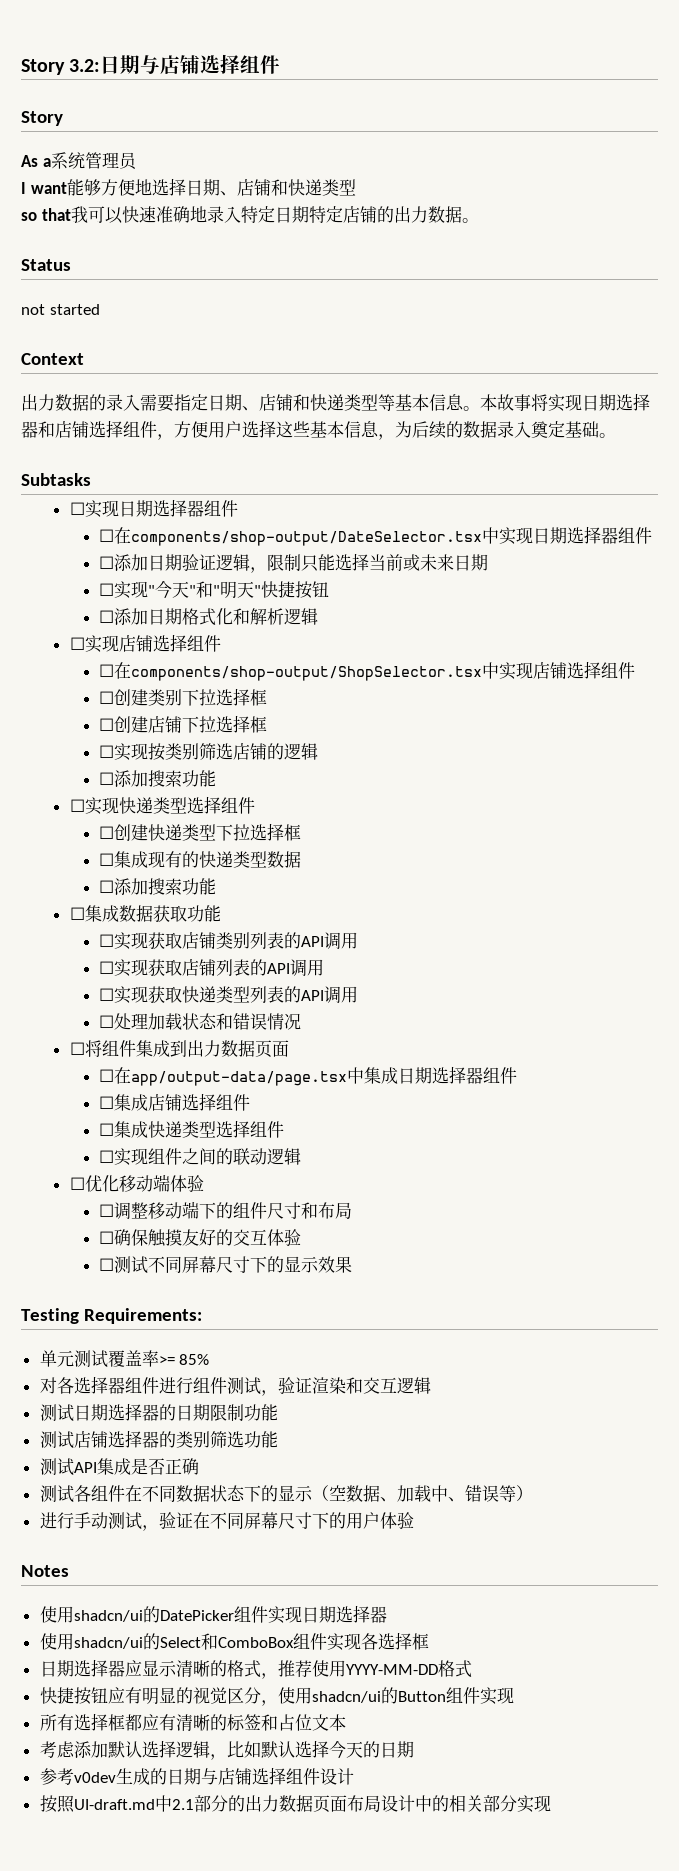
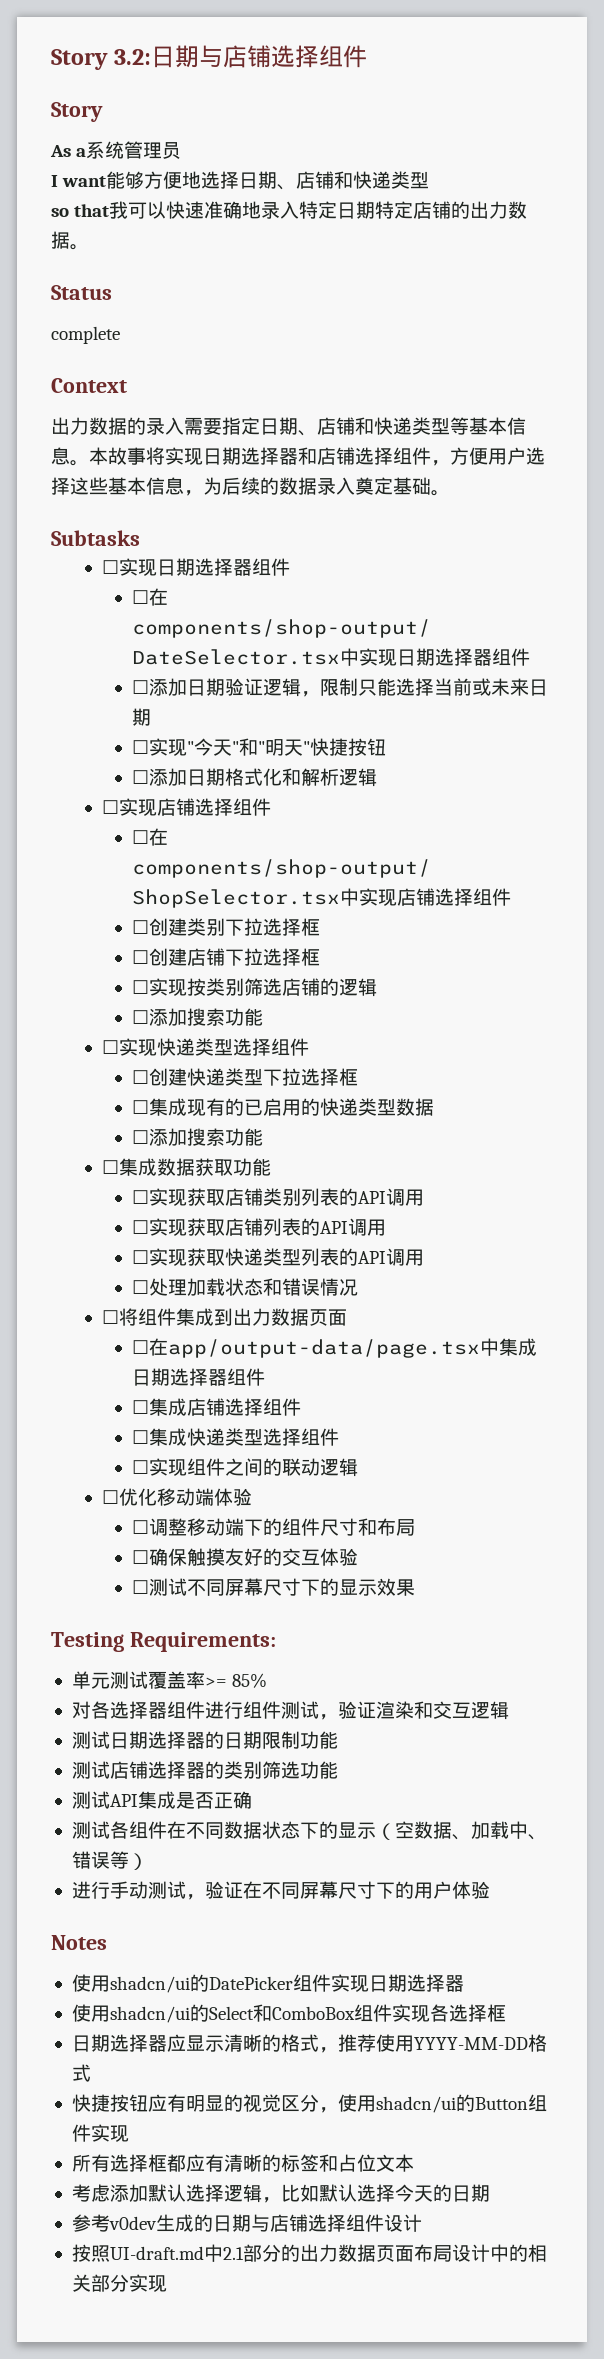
- not started
+ complete
- ☐集成现有的快递类型数据
+ ☐集成现有的已启用的快递类型数据

